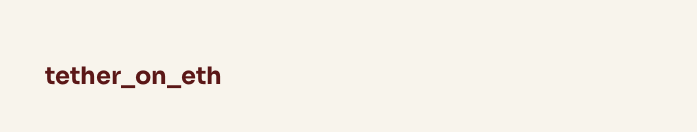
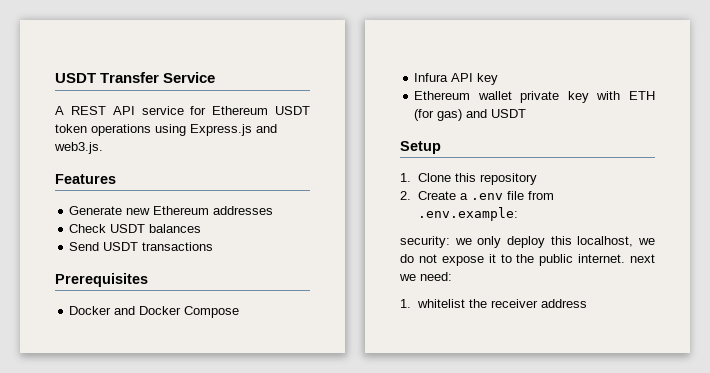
- tether_on_eth
+ USDT Transfer Service
+ A REST API service for Ethereum USDT token operations using Express.js and web3.js.
+ Features
+ Generate new Ethereum addresses
+ Check USDT balances
+ Send USDT transactions
+ Prerequisites
+ Docker and Docker Compose
+ Infura API key
+ Ethereum wallet private key with ETH (for gas) and USDT
+ Setup
+ 1. Clone this repository
+ 2. Create a .env file from .env.example:
+ security: we only deploy this localhost, we do not expose it to the public internet. next we need:
+ 1. whitelist the receiver address

